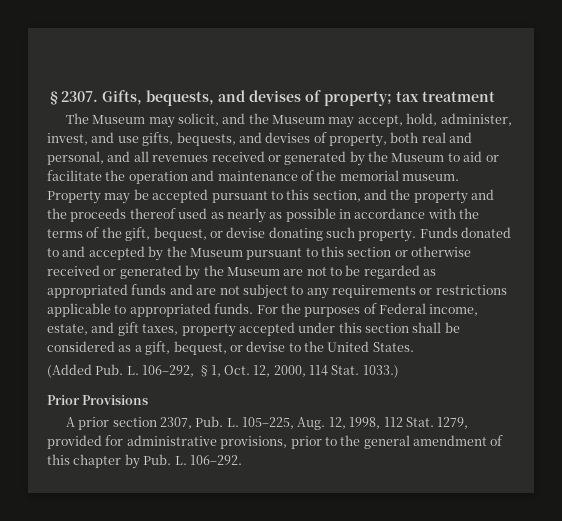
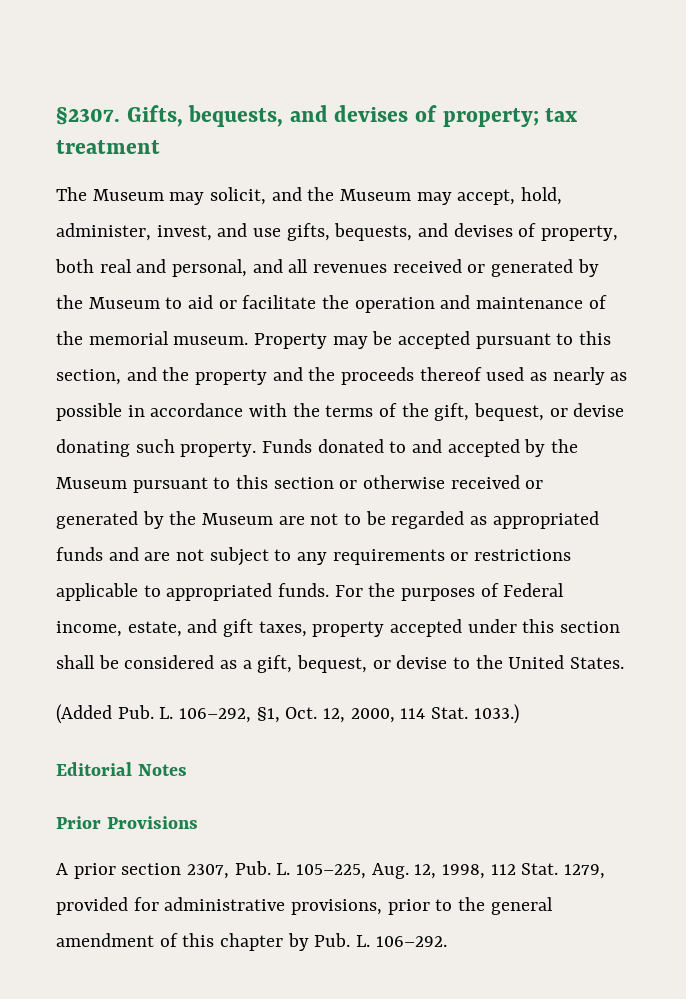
+ Editorial Notes

